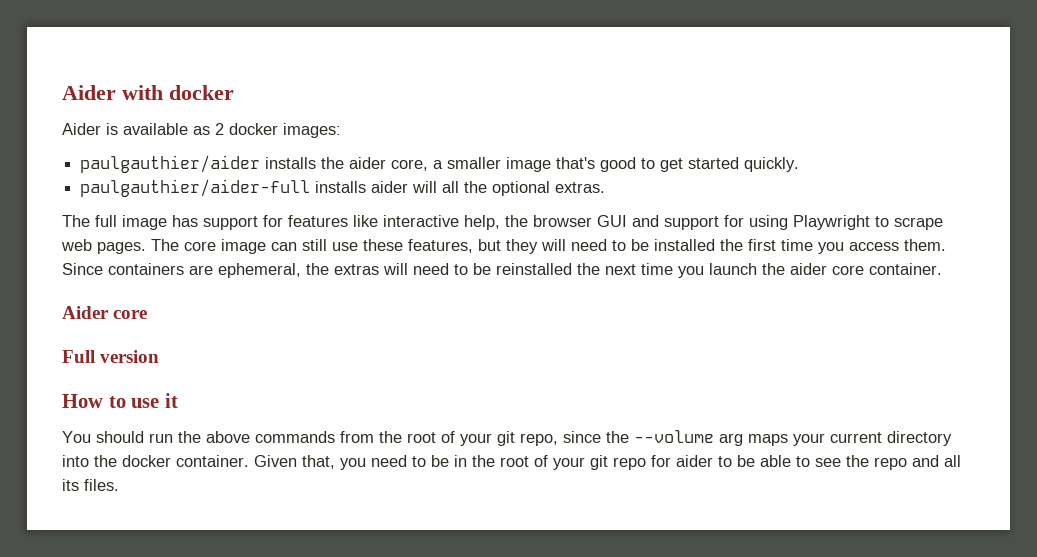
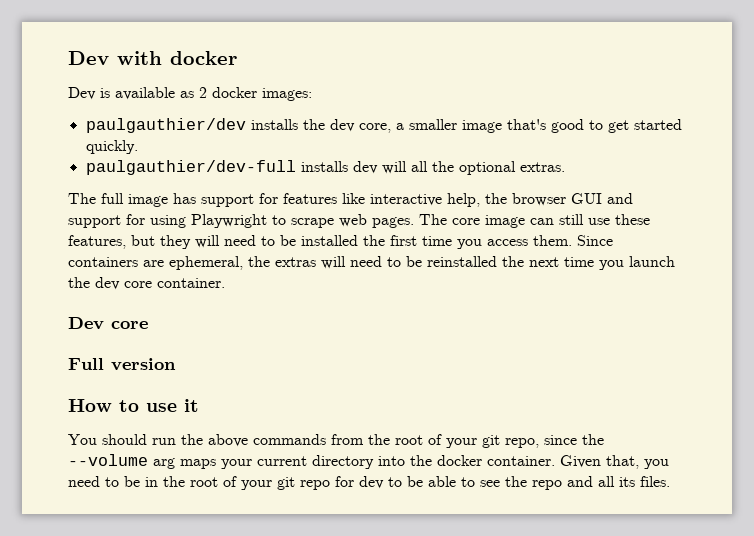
- Aider with docker
+ Dev with docker
- Aider is available as 2 docker images:
+ Dev is available as 2 docker images:
- paulgauthier/aider installs the aider core, a smaller image that's good to get started quickly.
+ paulgauthier/dev installs the dev core, a smaller image that's good to get started quickly.
- paulgauthier/aider-full installs aider will all the optional extras.
+ paulgauthier/dev-full installs dev will all the optional extras.
- Since containers are ephemeral, the extras will need to be reinstalled the next time you launch the aider core container.
+ Since containers are ephemeral, the extras will need to be reinstalled the next time you launch the dev core container.
- Aider core
+ Dev core
- Given that, you need to be in the root of your git repo for aider to be able to see the repo and all its files.
+ Given that, you need to be in the root of your git repo for dev to be able to see the repo and all its files.

